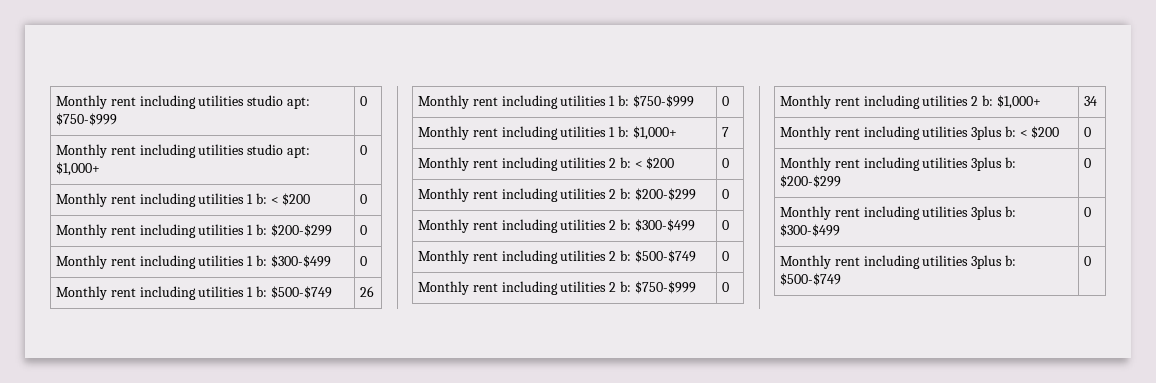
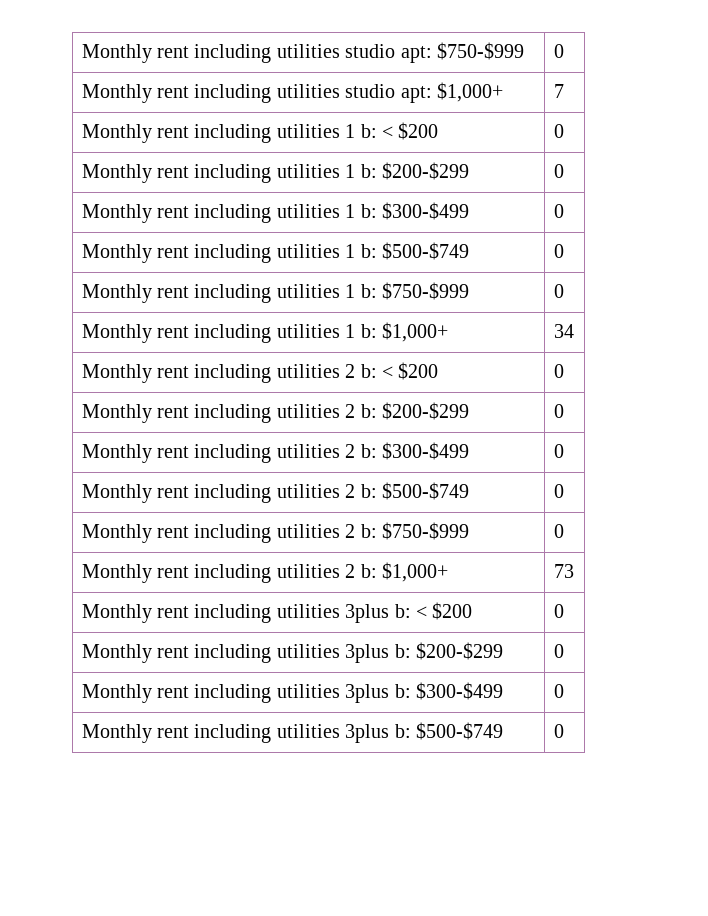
- Monthly rent including utilities studio apt: $1,000+ | 0
+ Monthly rent including utilities studio apt: $1,000+ | 7
- Monthly rent including utilities 1 b: $500-$749 | 26
+ Monthly rent including utilities 1 b: $500-$749 | 0
- Monthly rent including utilities 1 b: $1,000+ | 7
+ Monthly rent including utilities 1 b: $1,000+ | 34
- Monthly rent including utilities 2 b: $1,000+ | 34
+ Monthly rent including utilities 2 b: $1,000+ | 73

